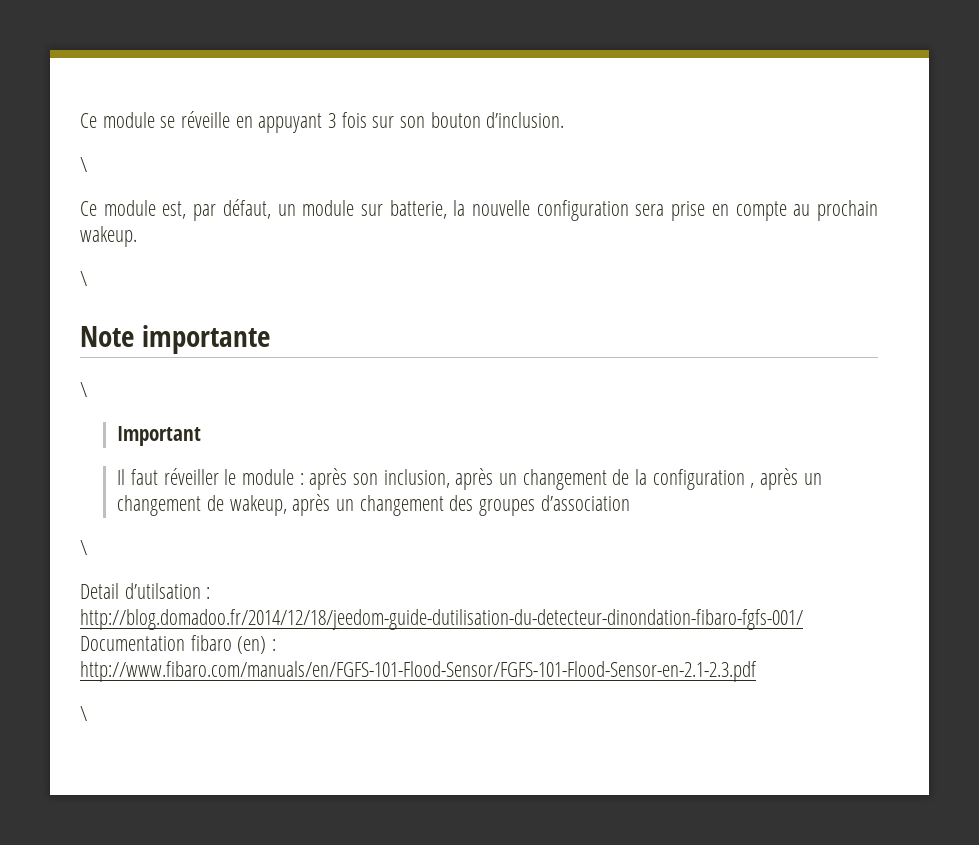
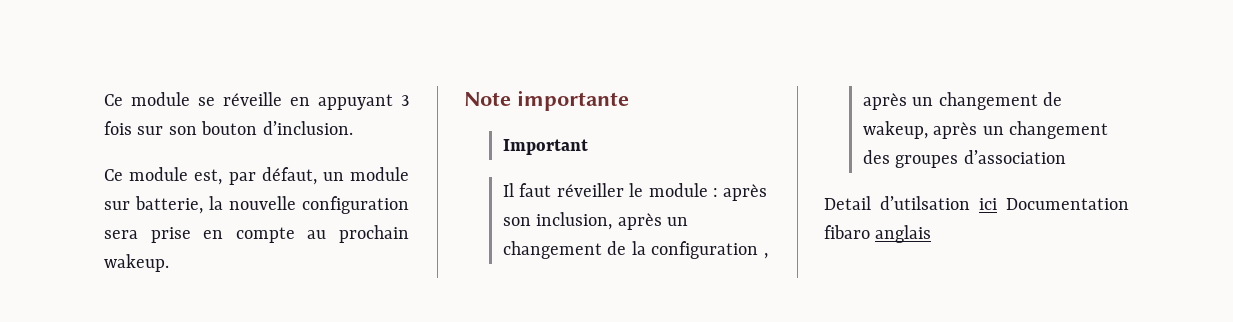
  Ce module se réveille en appuyant 3 fois sur son bouton d’inclusion.
- \
  Ce module est, par défaut, un module sur batterie, la nouvelle configuration sera prise en compte au prochain wakeup.
- \
  Note importante
- \
  Il faut réveiller le module : après son inclusion, après un changement de la configuration , après un changement de wakeup, après un changement des groupes d’association
- \
- Detail d’utilsation : http://blog.domadoo.fr/2014/12/18/jeedom-guide-dutilisation-du-detecteur-dinondation-fibaro-fgfs-001/ Documentation fibaro (en) : http://www.fibaro.com/manuals/en/FGFS-101-Flood-Sensor/FGFS-101-Flood-Sensor-en-2.1-2.3.pdf
- \
+ Detail d’utilsation ici Documentation fibaro anglais

